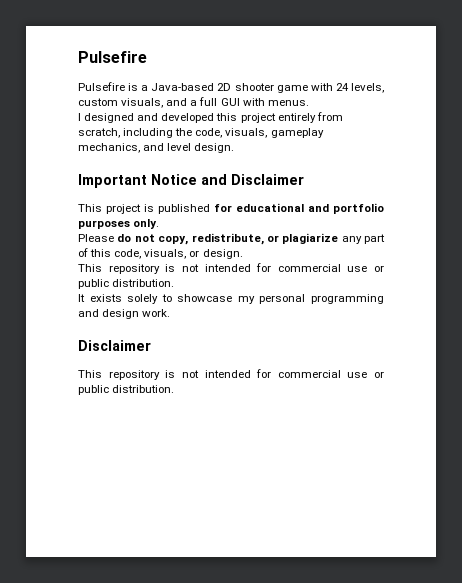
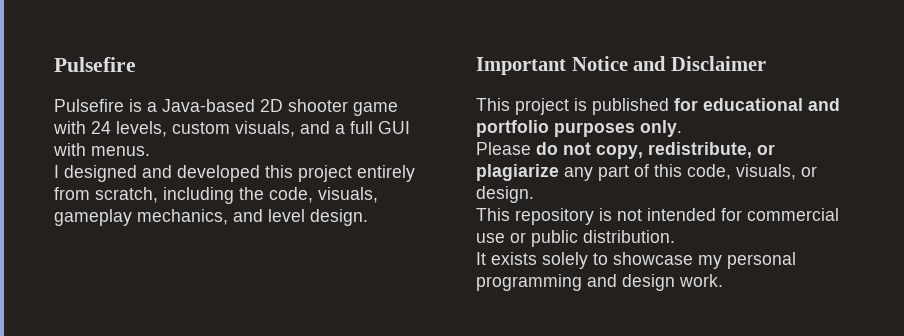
  It exists solely to showcase my personal programming and design work.
- Disclaimer
- This repository is not intended for commercial use or public distribution.

